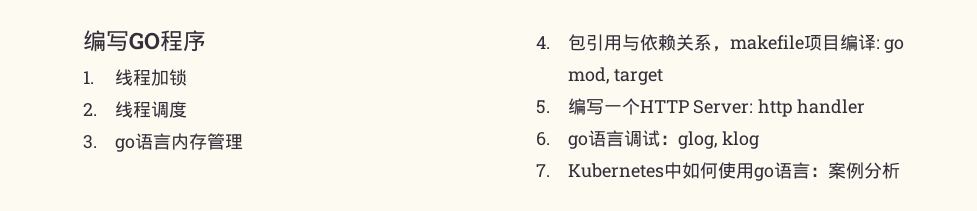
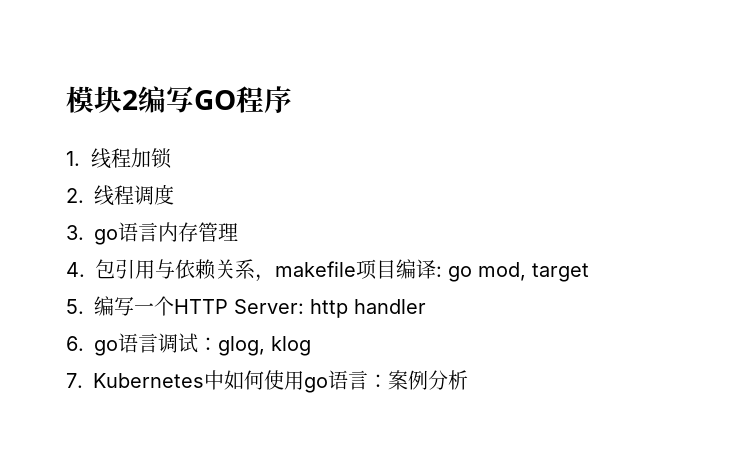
- 编写GO程序
+ 模块2编写GO程序

